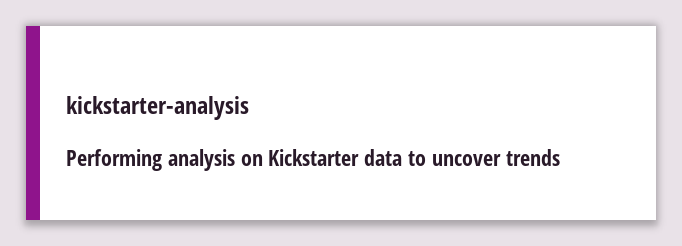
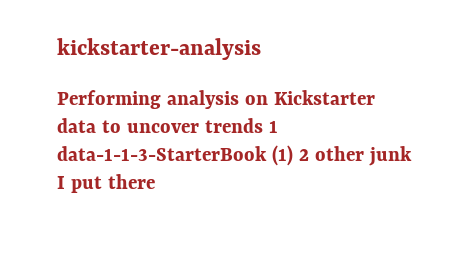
- Performing analysis on Kickstarter data to uncover trends
+ Performing analysis on Kickstarter data to uncover trends 1 data-1-1-3-StarterBook (1) 2 other junk I put there

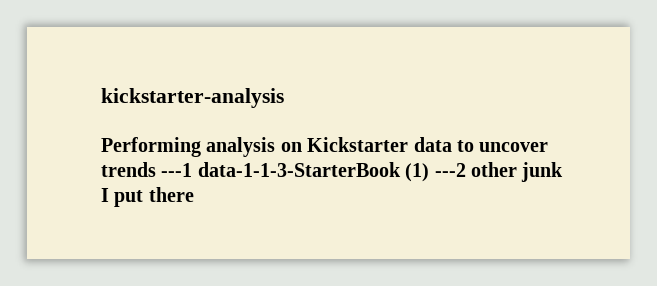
- Performing analysis on Kickstarter data to uncover trends 1 data-1-1-3-StarterBook (1) 2 other junk I put there
+ Performing analysis on Kickstarter data to uncover trends ---1 data-1-1-3-StarterBook (1) ---2 other junk I put there

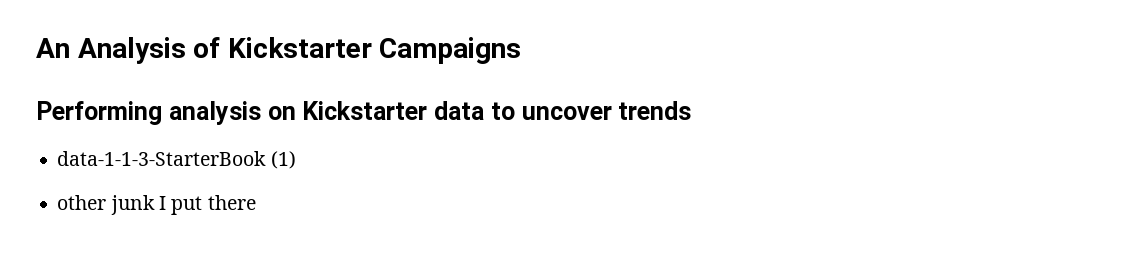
- kickstarter-analysis
+ An Analysis of Kickstarter Campaigns
- Performing analysis on Kickstarter data to uncover trends ---1 data-1-1-3-StarterBook (1) ---2 other junk I put there
+ Performing analysis on Kickstarter data to uncover trends
+ data-1-1-3-StarterBook (1)
+ other junk I put there

